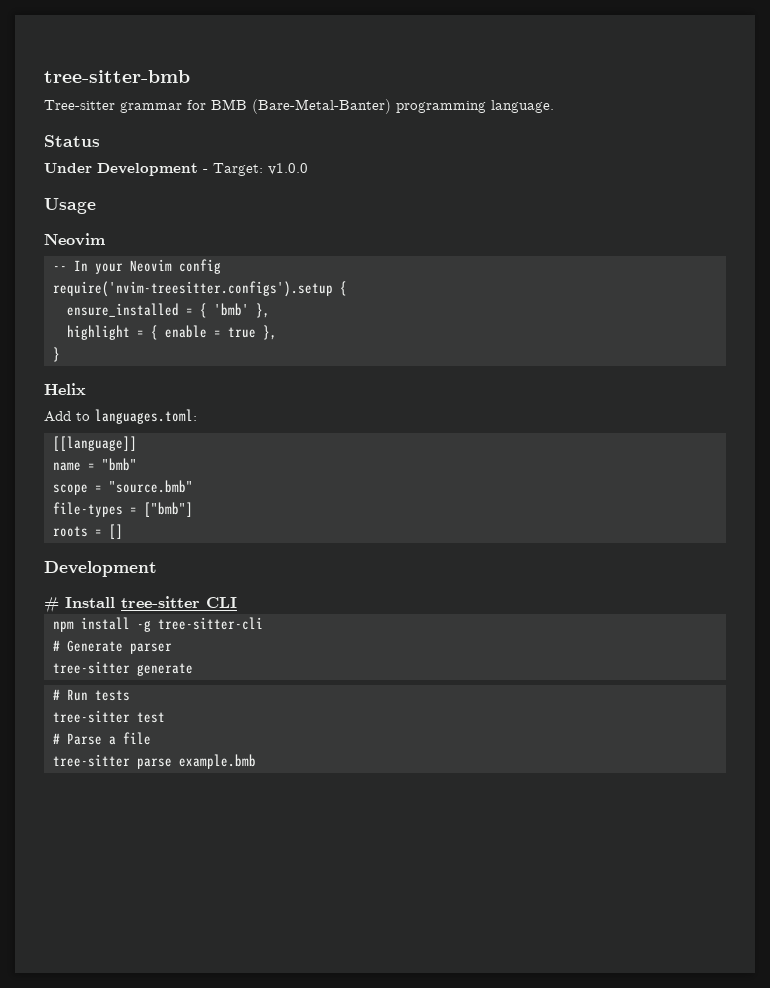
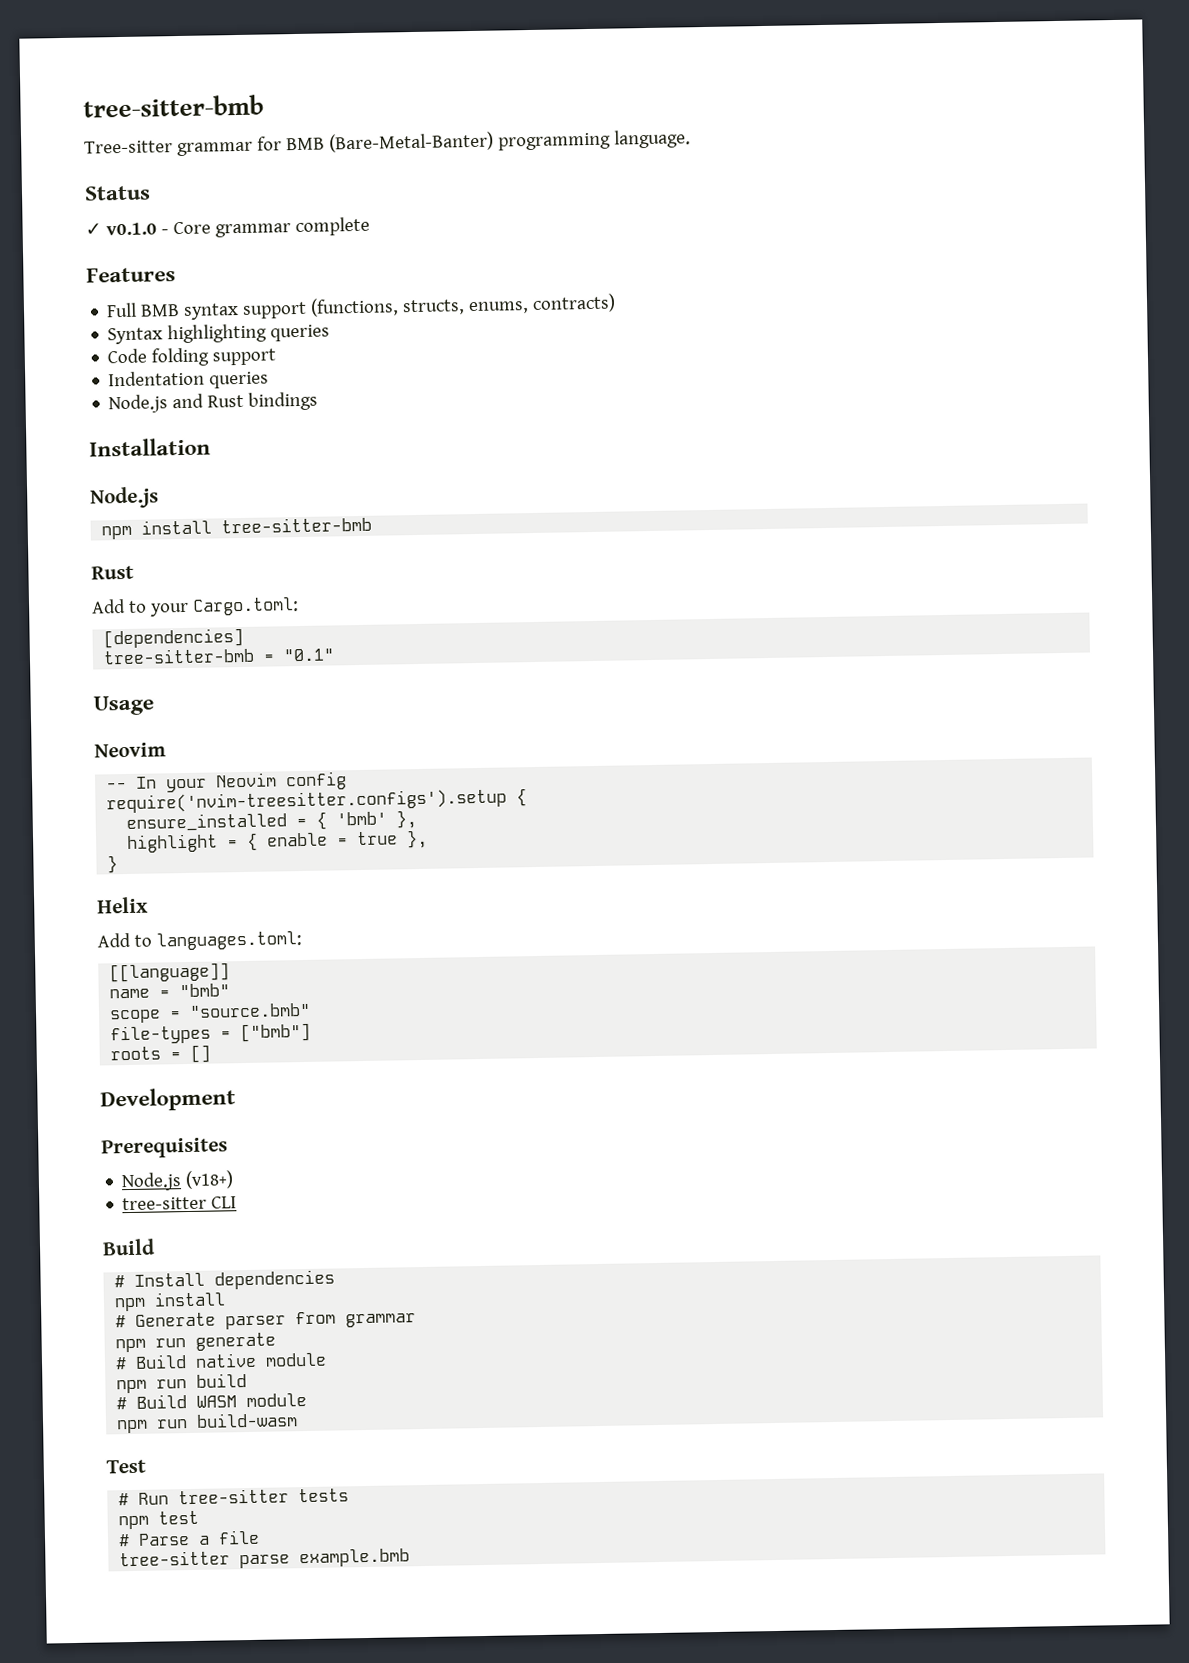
- Under Development - Target: v1.0.0
+ ✓ v0.1.0 - Core grammar complete
+ Features
+ Full BMB syntax support (functions, structs, enums, contracts)
+ Syntax highlighting queries
+ Code folding support
+ Indentation queries
+ Node.js and Rust bindings
+ Installation
+ Node.js
+ npm install tree-sitter-bmb
+ Rust
+ Add to your Cargo.toml:
+ [dependencies]
+ tree-sitter-bmb = "0.1"
- # Install tree-sitter CLI
- npm install -g tree-sitter-cli
+ Prerequisites
+ Node.js (v18+)
+ tree-sitter CLI
+ Build
+ # Install dependencies
+ npm install
- # Generate parser
- tree-sitter generate
+ # Generate parser from grammar
+ npm run generate
+ # Build native module
+ npm run build
+ # Build WASM module
+ npm run build-wasm
+ Test
- # Run tests
+ # Run tree-sitter tests
- tree-sitter test
+ npm test

